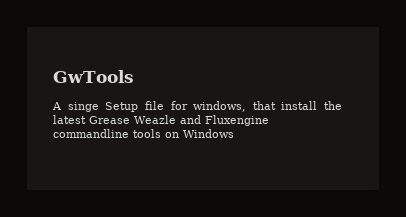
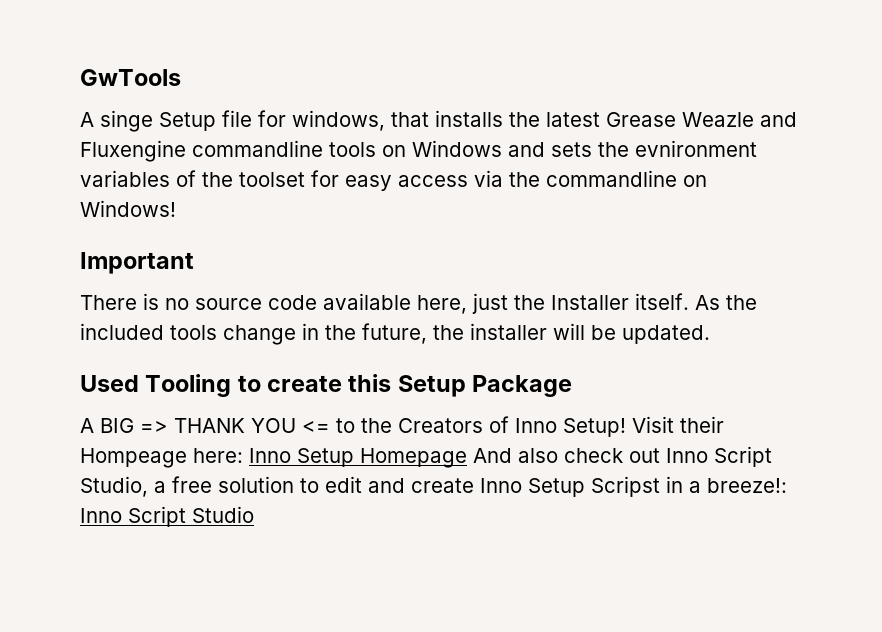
- A singe Setup file for windows, that install the latest Grease Weazle and Fluxengine commandline tools on Windows
+ A singe Setup file for windows, that installs the latest Grease Weazle and Fluxengine commandline tools on Windows and sets the evnironment variables of the toolset for easy access via the commandline on Windows!
+ Important
+ There is no source code available here, just the Installer itself. As the included tools change in the future, the installer will be updated.
+ Used Tooling to create this Setup Package
+ A BIG => THANK YOU <= to the Creators of Inno Setup! Visit their Hompeage here: Inno Setup Homepage And also check out Inno Script Studio, a free solution to edit and create Inno Setup Scripst in a breeze!: Inno Script Studio

